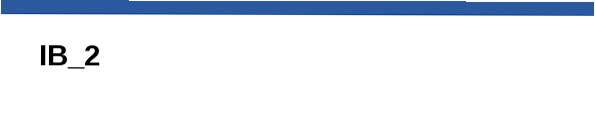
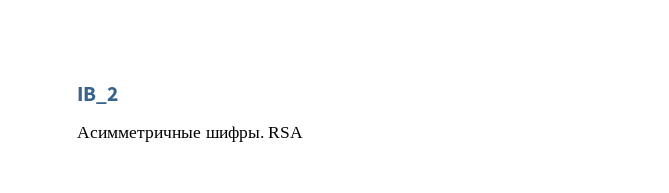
+ Асимметричные шифры. RSA

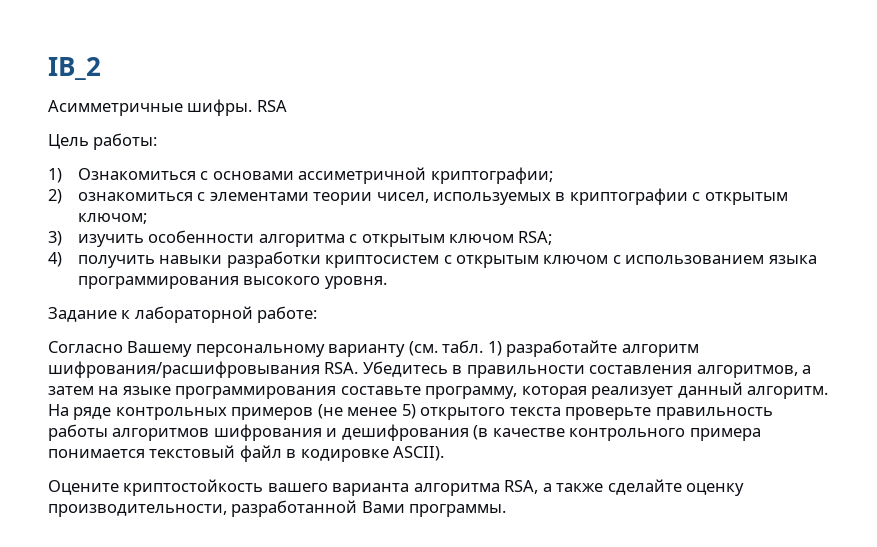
+ Цель работы:
+ 1) Ознакомиться с основами ассиметричной криптографии;
+ 2) ознакомиться с элементами теории чисел, используемых в криптографии с открытым ключом;
+ 3) изучить особенности алгоритма с открытым ключом RSA;
+ 4) получить навыки разработки криптосистем с открытым ключом с использованием языка программирования высокого уровня.
+ Задание к лабораторной работе:
+ Согласно Вашему персональному варианту (см. табл. 1) разработайте алгоритм шифрования/расшифровывания RSA. Убедитесь в правильности составления алгоритмов, а затем на языке программирования составьте программу, которая реализует данный алгоритм. На ряде контрольных примеров (не менее 5) открытого текста проверьте правильность работы алгоритмов шифрования и дешифрования (в качестве контрольного примера понимается текстовый файл в кодировке ASCII).
+ Оцените криптостойкость вашего варианта алгоритма RSA, а также сделайте оценку производительности, разработанной Вами программы.

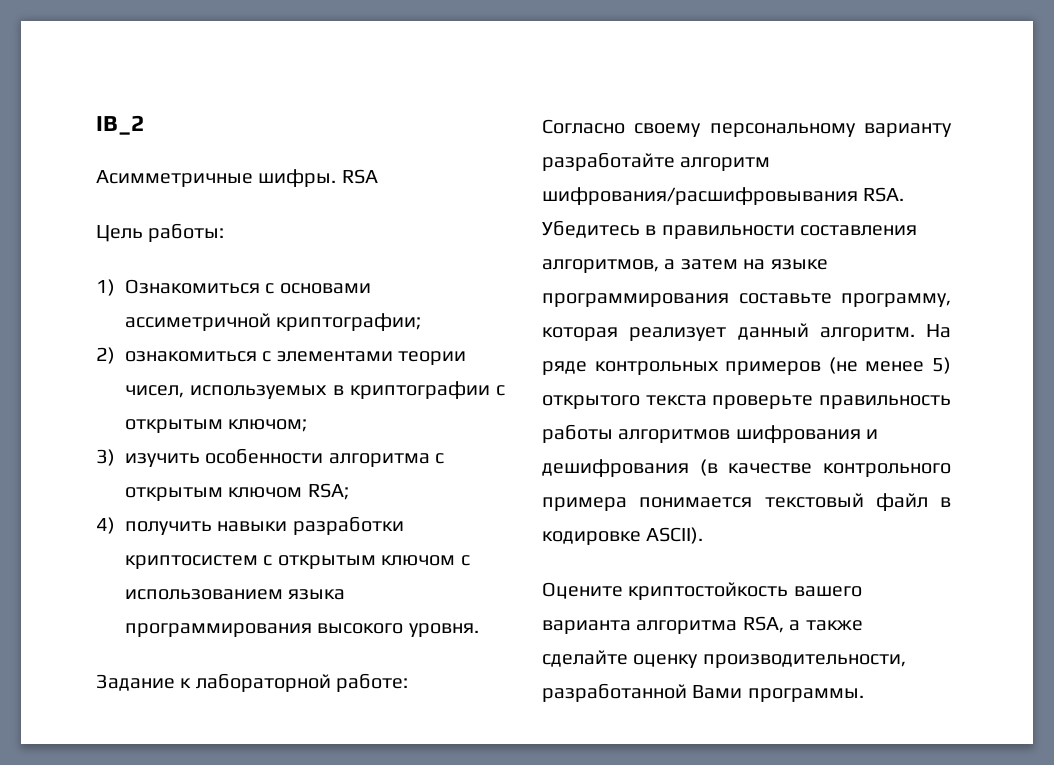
- Согласно Вашему персональному варианту (см. табл. 1) разработайте алгоритм шифрования/расшифровывания RSA. Убедитесь в правильности составления алгоритмов, а затем на языке программирования составьте программу, которая реализует данный алгоритм.
+ Согласно своему персональному варианту разработайте алгоритм шифрования/расшифровывания RSA. Убедитесь в правильности составления алгоритмов, а затем на языке программирования составьте программу, которая реализует данный алгоритм.

